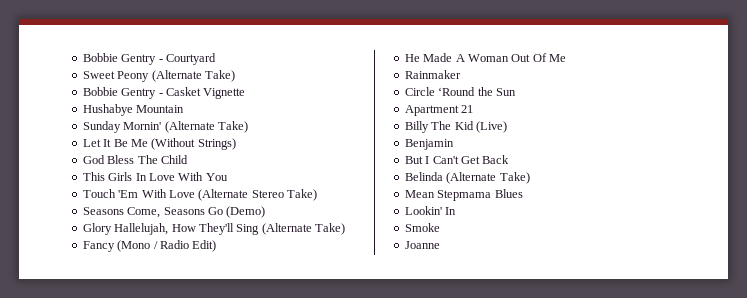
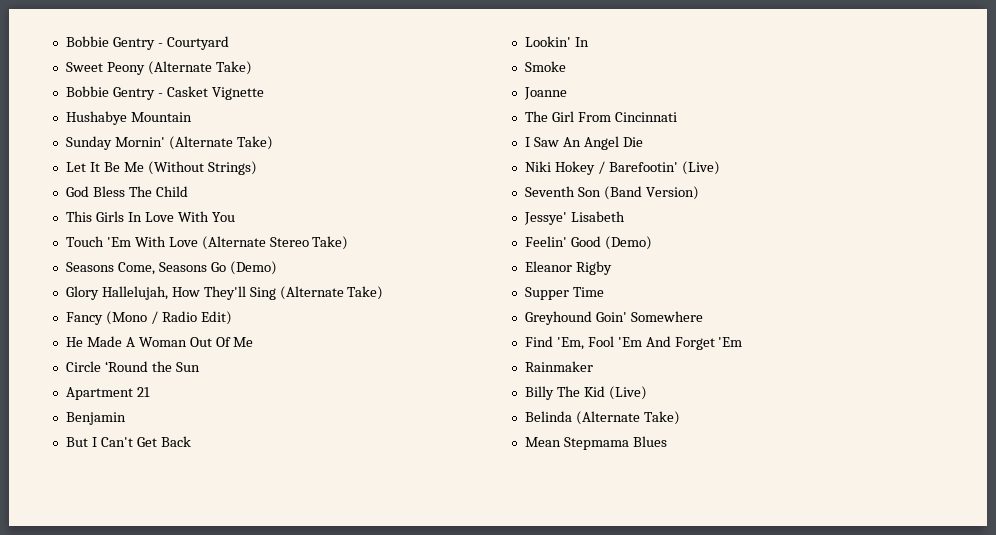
- Rainmaker
- Billy The Kid (Live)
+ Lookin' In
+ Smoke
+ Joanne
+ The Girl From Cincinnati
+ I Saw An Angel Die
+ Niki Hokey / Barefootin' (Live)
+ Seventh Son (Band Version)
+ Jessye' Lisabeth
+ Feelin' Good (Demo)
+ Eleanor Rigby
+ Supper Time
+ Greyhound Goin' Somewhere
+ Find 'Em, Fool 'Em And Forget 'Em
+ Rainmaker
+ Billy The Kid (Live)
- Lookin' In
- Smoke
- Joanne

